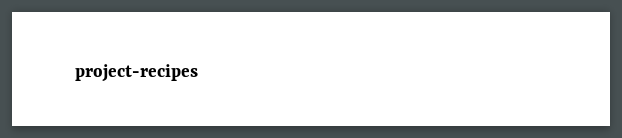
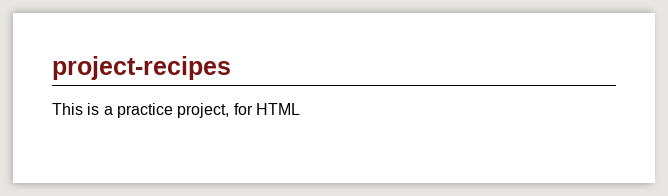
+ This is a practice project, for HTML

